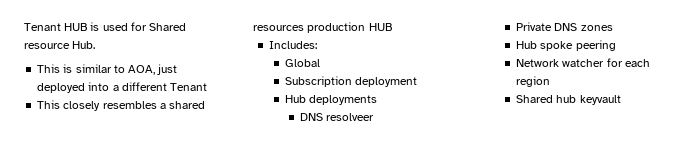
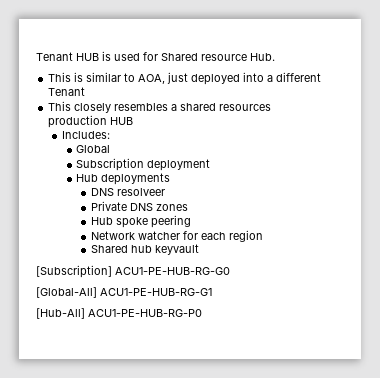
+ [Subscription] ACU1-PE-HUB-RG-G0
+ [Global-All] ACU1-PE-HUB-RG-G1
+ [Hub-All] ACU1-PE-HUB-RG-P0

